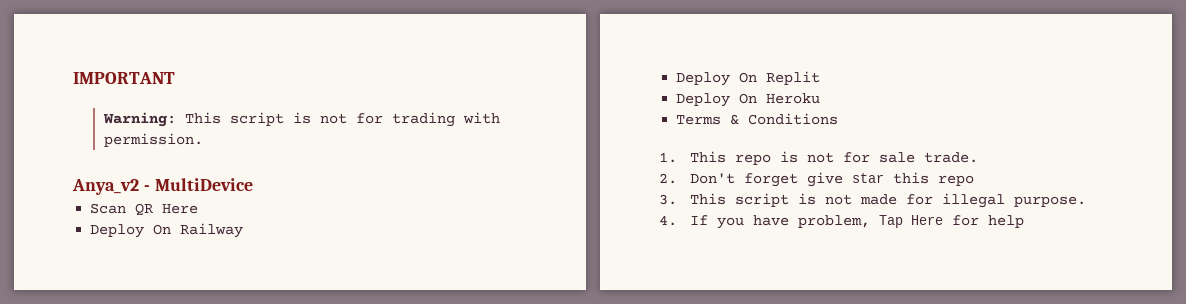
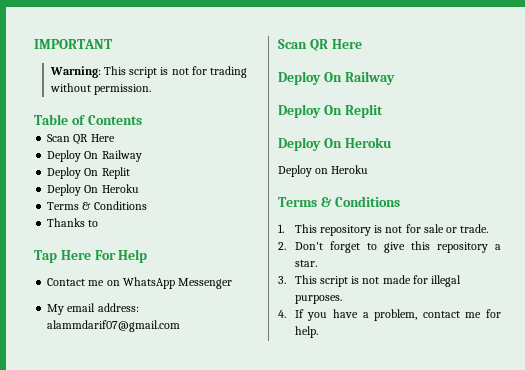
- Warning: This script is not for trading with permission.
+ Warning: This script is not for trading without permission.
- Anya_v2 - MultiDevice
+ Table of Contents
+ Thanks to
+ Tap Here For Help
+ Contact me on WhatsApp Messenger
+ My email address: alammdarif07@gmail.com
+ Scan QR Here
+ Deploy On Railway
+ Deploy On Replit
+ Deploy On Heroku
+ Deploy on Heroku
+ Terms & Conditions
- 1. This repo is not for sale trade.
+ 1. This repository is not for sale or trade.
- 2. Don't forget give star this repo
+ 2. Don't forget to give this repository a star.
- 3. This script is not made for illegal purpose.
+ 3. This script is not made for illegal purposes.
- 4. If you have problem, Tap Here for help
+ 4. If you have a problem, contact me for help.

